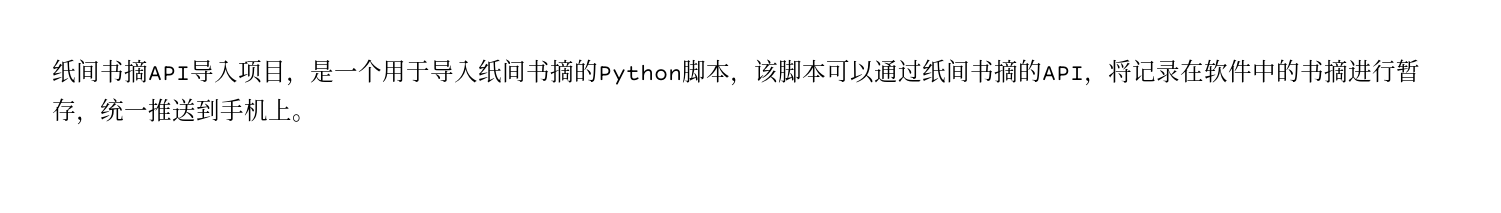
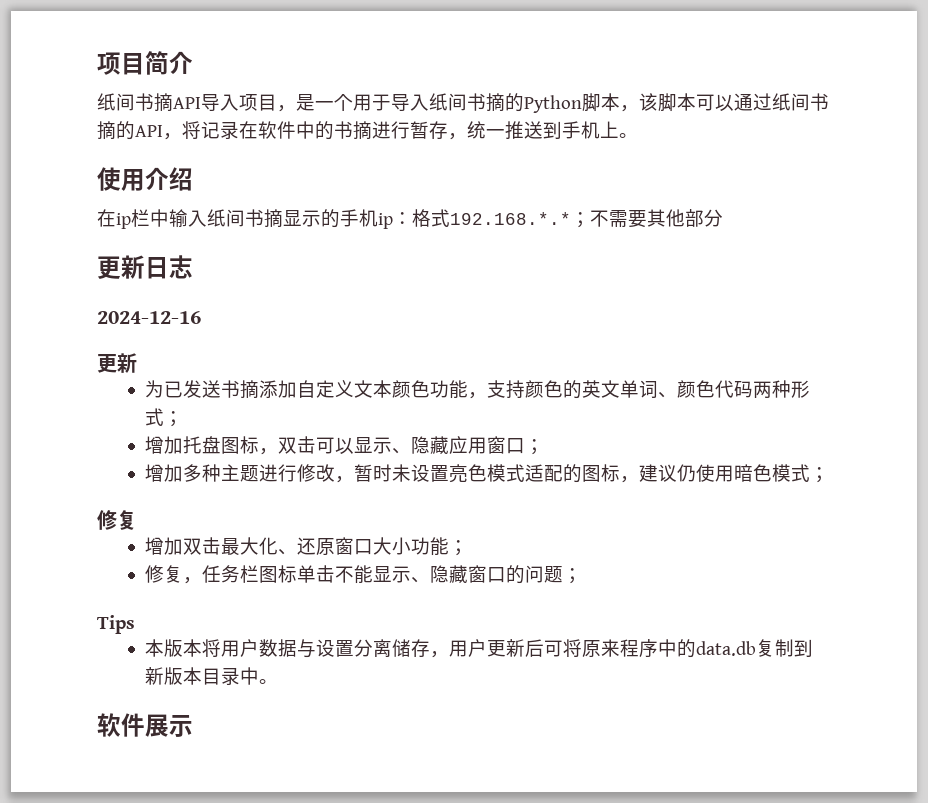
+ 项目简介
+ 使用介绍
+ 在ip栏中输入纸间书摘显示的手机ip：格式192.168.*.*；不需要其他部分
+ 更新日志
+ 2024-12-16
+ 更新
+ 为已发送书摘添加自定义文本颜色功能，支持颜色的英文单词、颜色代码两种形式；
+ 增加托盘图标，双击可以显示、隐藏应用窗口；
+ 增加多种主题进行修改，暂时未设置亮色模式适配的图标，建议仍使用暗色模式；
+ 修复
+ 增加双击最大化、还原窗口大小功能；
+ 修复，任务栏图标单击不能显示、隐藏窗口的问题；
+ Tips
+ 本版本将用户数据与设置分离储存，用户更新后可将原来程序中的data.db复制到新版本目录中。
+ 软件展示

